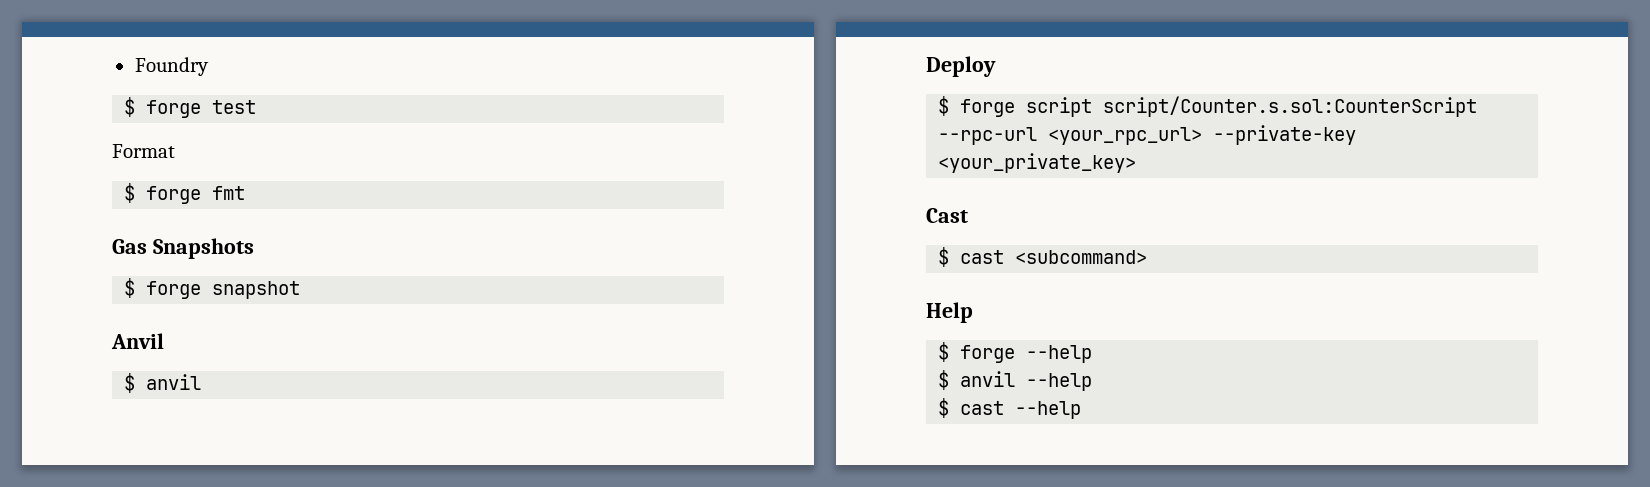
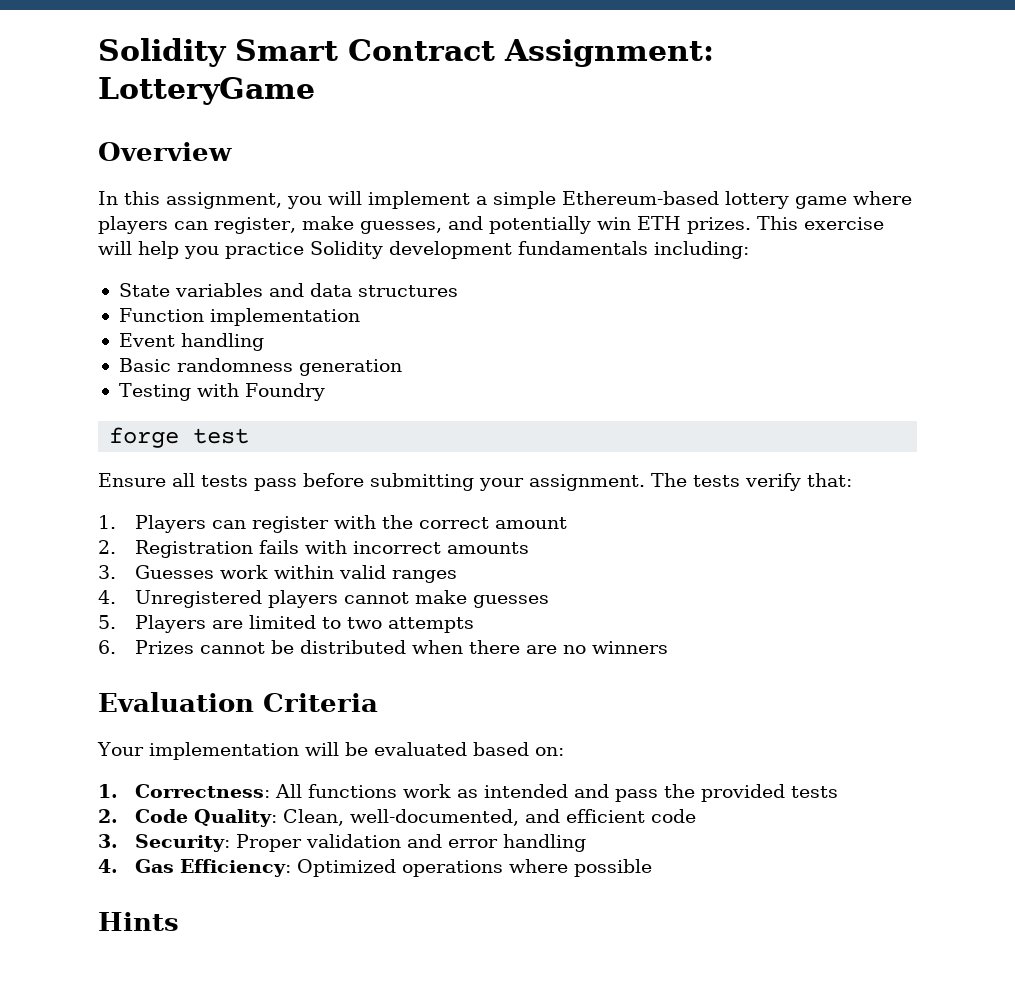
- Foundry
+ Solidity Smart Contract Assignment: LotteryGame
+ Overview
+ In this assignment, you will implement a simple Ethereum-based lottery game where players can register, make guesses, and potentially win ETH prizes. This exercise will help you practice Solidity development fundamentals including:
+ State variables and data structures
+ Function implementation
+ Event handling
+ Basic randomness generation
+ Testing with Foundry
- $ forge test
+ forge test
- Format
- $ forge fmt
- Gas Snapshots
- $ forge snapshot
- Anvil
- $ anvil
- Deploy
- $ forge script script/Counter.s.sol:CounterScript --rpc-url <your_rpc_url> --private-key <your_private_key>
- Cast
- $ cast <subcommand>
- Help
- $ forge --help
- $ anvil --help
- $ cast --help
+ Ensure all tests pass before submitting your assignment. The tests verify that:
+ 1. Players can register with the correct amount
+ 2. Registration fails with incorrect amounts
+ 3. Guesses work within valid ranges
+ 4. Unregistered players cannot make guesses
+ 5. Players are limited to two attempts
+ 6. Prizes cannot be distributed when there are no winners
+ Evaluation Criteria
+ Your implementation will be evaluated based on:
+ 1. Correctness: All functions work as intended and pass the provided tests
+ 2. Code Quality: Clean, well-documented, and efficient code
+ 3. Security: Proper validation and error handling
+ 4. Gas Efficiency: Optimized operations where possible
+ Hints

